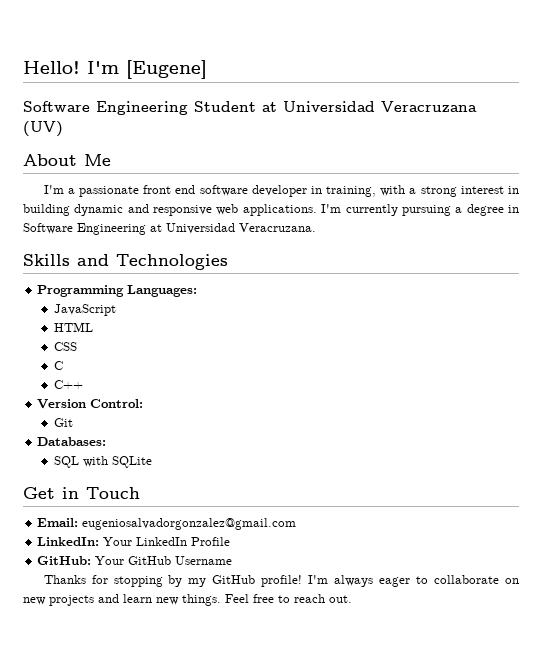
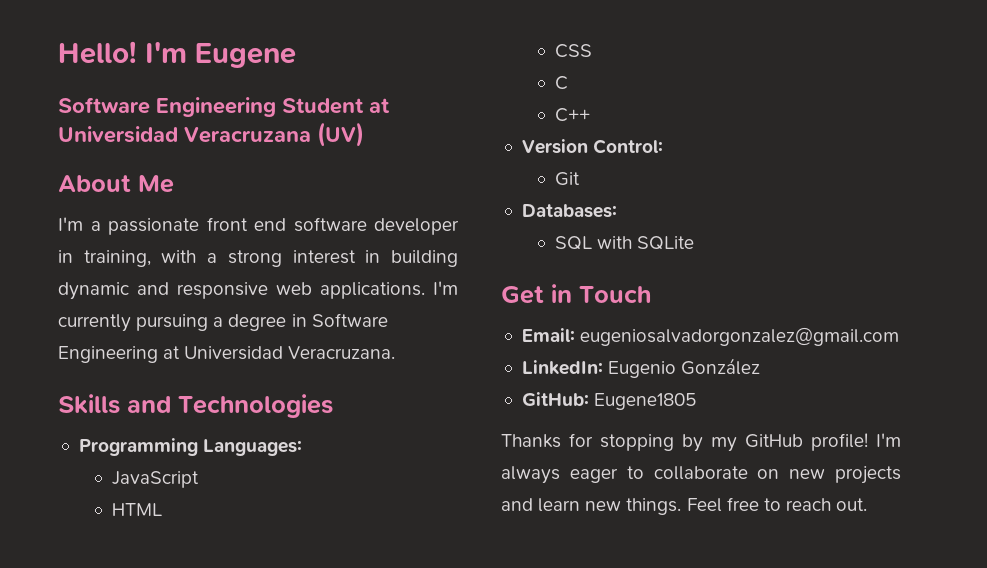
- I'm [Eugene]
+ I'm Eugene
- LinkedIn: Your LinkedIn Profile
- GitHub: Your GitHub Username
+ LinkedIn: Eugenio González
+ GitHub: Eugene1805

